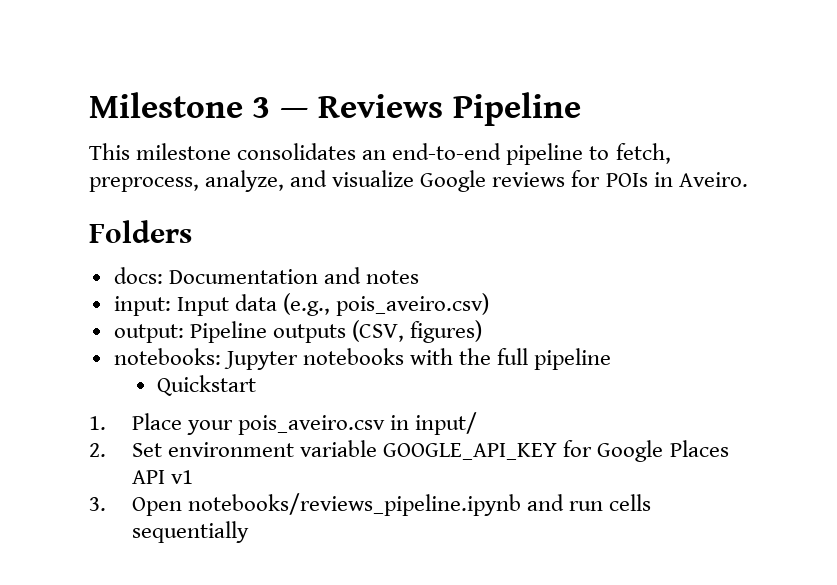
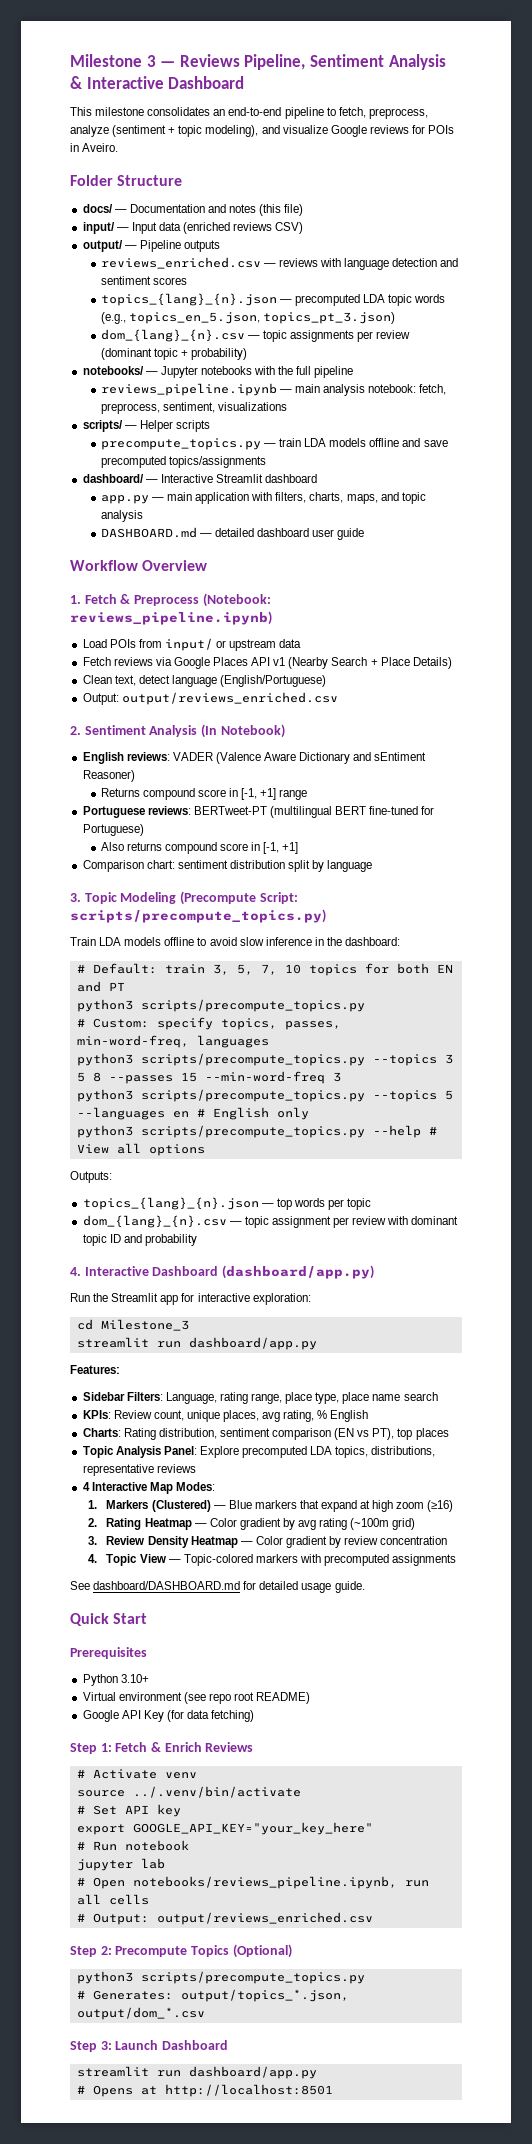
- Milestone 3 — Reviews Pipeline
+ Milestone 3 — Reviews Pipeline, Sentiment Analysis & Interactive Dashboard
- This milestone consolidates an end-to-end pipeline to fetch, preprocess, analyze, and visualize Google reviews for POIs in Aveiro.
+ This milestone consolidates an end-to-end pipeline to fetch, preprocess, analyze (sentiment + topic modeling), and visualize Google reviews for POIs in Aveiro.
- Folders
- docs: Documentation and notes
- input: Input data (e.g., pois_aveiro.csv)
- output: Pipeline outputs (CSV, figures)
- notebooks: Jupyter notebooks with the full pipeline
+ Folder Structure
+ docs/ — Documentation and notes (this file)
+ input/ — Input data (enriched reviews CSV)
+ output/ — Pipeline outputs
+ reviews_enriched.csv — reviews with language detection and sentiment scores
+ topics_{lang}_{n}.json — precomputed LDA topic words (e.g., topics_en_5.json, topics_pt_3.json)
+ dom_{lang}_{n}.csv — topic assignments per review (dominant topic + probability)
+ notebooks/ — Jupyter notebooks with the full pipeline
- Quickstart
- 1. Place your pois_aveiro.csv in input/
- 2. Set environment variable GOOGLE_API_KEY for Google Places API v1
- 3. Open notebooks/reviews_pipeline.ipynb and run cells sequentially
+ reviews_pipeline.ipynb — main analysis notebook: fetch, preprocess, sentiment, visualizations
+ scripts/ — Helper scripts
+ precompute_topics.py — train LDA models offline and save precomputed topics/assignments
+ dashboard/ — Interactive Streamlit dashboard
+ app.py — main application with filters, charts, maps, and topic analysis
+ DASHBOARD.md — detailed dashboard user guide
+ Workflow Overview
+ 1. Fetch & Preprocess (Notebook: reviews_pipeline.ipynb)
+ Load POIs from input/ or upstream data
+ Fetch reviews via Google Places API v1 (Nearby Search + Place Details)
+ Clean text, detect language (English/Portuguese)
+ Output: output/reviews_enriched.csv
+ 2. Sentiment Analysis (In Notebook)
+ English reviews: VADER (Valence Aware Dictionary and sEntiment Reasoner)
+ Returns compound score in [-1, +1] range
+ Portuguese reviews: BERTweet-PT (multilingual BERT fine-tuned for Portuguese)
+ Also returns compound score in [-1, +1]
+ Comparison chart: sentiment distribution split by language
+ 3. Topic Modeling (Precompute Script: scripts/precompute_topics.py)
+ Train LDA models offline to avoid slow inference in the dashboard:
+ # Default: train 3, 5, 7, 10 topics for both EN and PT
+ python3 scripts/precompute_topics.py
+ # Custom: specify topics, passes, min-word-freq, languages
+ python3 scripts/precompute_topics.py --topics 3 5 8 --passes 15 --min-word-freq 3
+ python3 scripts/precompute_topics.py --topics 5 --languages en # English only
+ python3 scripts/precompute_topics.py --help # View all options
+ Outputs:
+ topics_{lang}_{n}.json — top words per topic
+ dom_{lang}_{n}.csv — topic assignment per review with dominant topic ID and probability
+ 4. Interactive Dashboard (dashboard/app.py)
+ Run the Streamlit app for interactive exploration:
+ cd Milestone_3
+ streamlit run dashboard/app.py
+ Features:
+ Sidebar Filters: Language, rating range, place type, place name search
+ KPIs: Review count, unique places, avg rating, % English
+ Charts: Rating distribution, sentiment comparison (EN vs PT), top places
+ Topic Analysis Panel: Explore precomputed LDA topics, distributions, representative reviews
+ 4 Interactive Map Modes:
+ 1. Markers (Clustered) — Blue markers that expand at high zoom (≥16)
+ 2. Rating Heatmap — Color gradient by avg rating (~100m grid)
+ 3. Review Density Heatmap — Color gradient by review concentration
+ 4. Topic View — Topic-colored markers with precomputed assignments
+ See dashboard/DASHBOARD.md for detailed usage guide.
+ Quick Start
+ Prerequisites
+ Python 3.10+
+ Virtual environment (see repo root README)
+ Google API Key (for data fetching)
+ Step 1: Fetch & Enrich Reviews
+ # Activate venv
+ source ../.venv/bin/activate
+ # Set API key
+ export GOOGLE_API_KEY="your_key_here"
+ # Run notebook
+ jupyter lab
+ # Open notebooks/reviews_pipeline.ipynb, run all cells
+ # Output: output/reviews_enriched.csv
+ Step 2: Precompute Topics (Optional)
+ python3 scripts/precompute_topics.py
+ # Generates: output/topics_*.json, output/dom_*.csv
+ Step 3: Launch Dashboard
+ streamlit run dashboard/app.py
+ # Opens at http://localhost:8501

